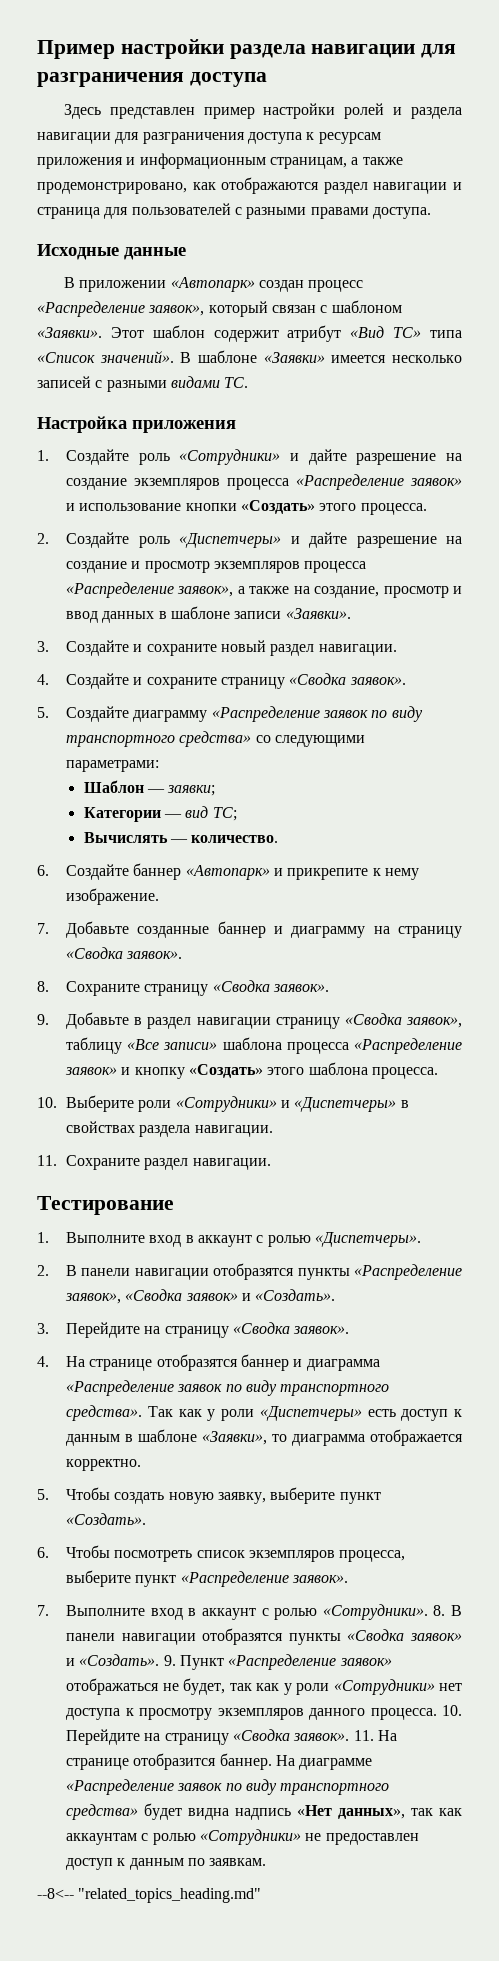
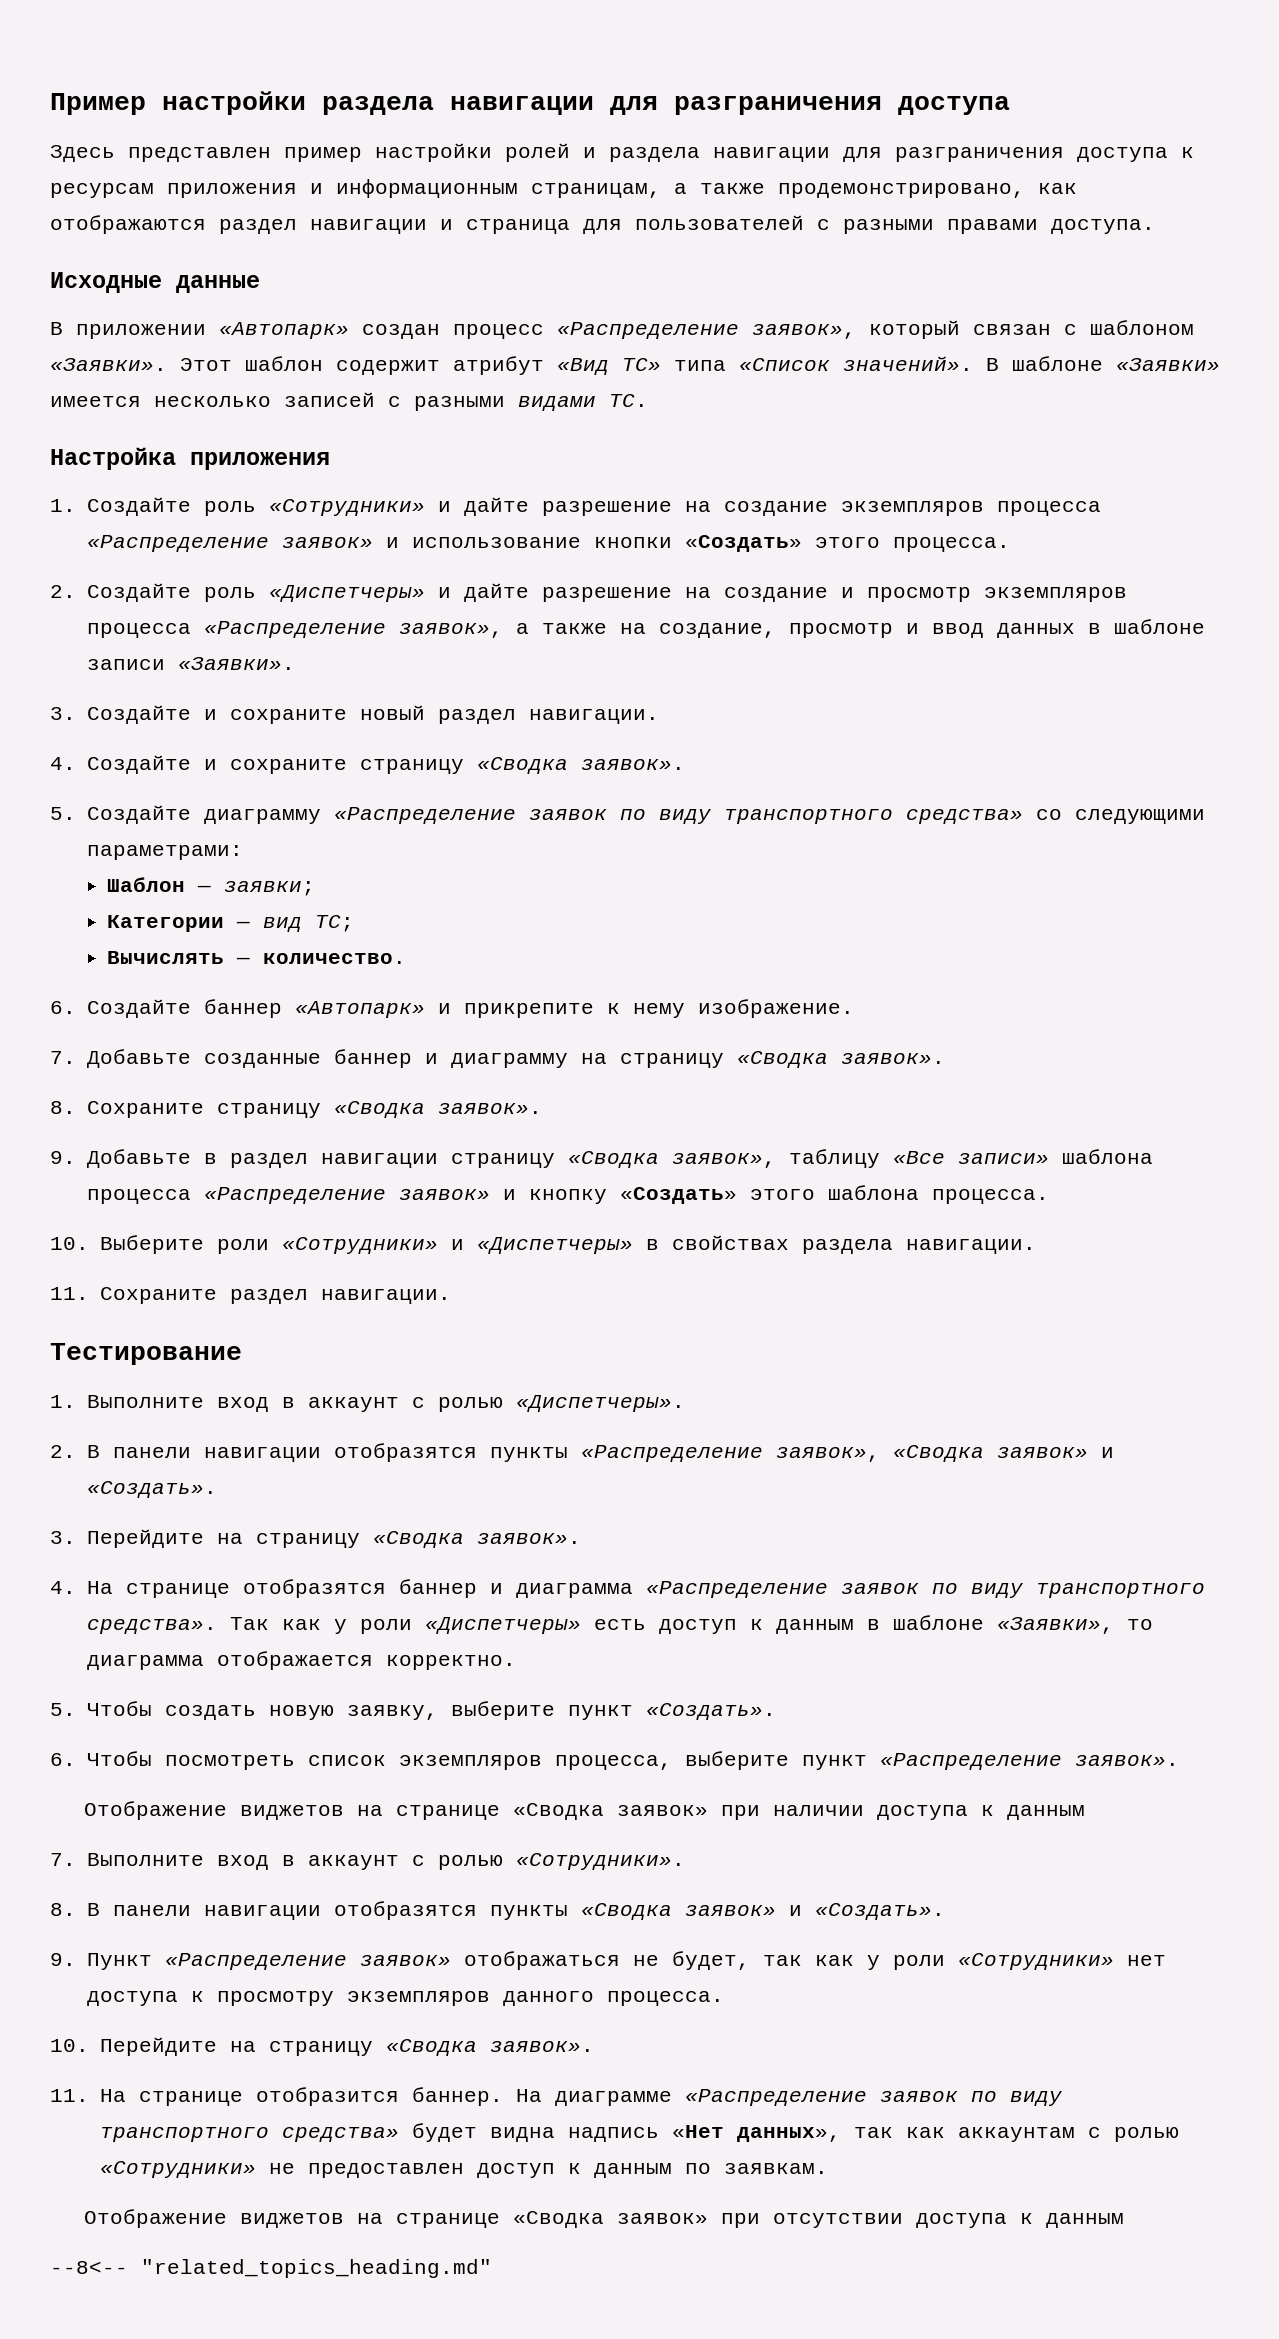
+ Отображение виджетов на странице «Сводка заявок» при наличии доступа к данным
- 7. Выполните вход в аккаунт с ролью «Сотрудники». 8. В панели навигации отобразятся пункты «Сводка заявок» и «Создать». 9. Пункт «Распределение заявок» отображаться не будет, так как у роли «Сотрудники» нет доступа к просмотру экземпляров данного процесса. 10. Перейдите на страницу «Сводка заявок». 11. На странице отобразится баннер.
+ 7. Выполните вход в аккаунт с ролью «Сотрудники».
+ 8. В панели навигации отобразятся пункты «Сводка заявок» и «Создать».
+ 9. Пункт «Распределение заявок» отображаться не будет, так как у роли «Сотрудники» нет доступа к просмотру экземпляров данного процесса.
+ 10. Перейдите на страницу «Сводка заявок».
+ 11. На странице отобразится баннер.
+ Отображение виджетов на странице «Сводка заявок» при отсутствии доступа к данным

